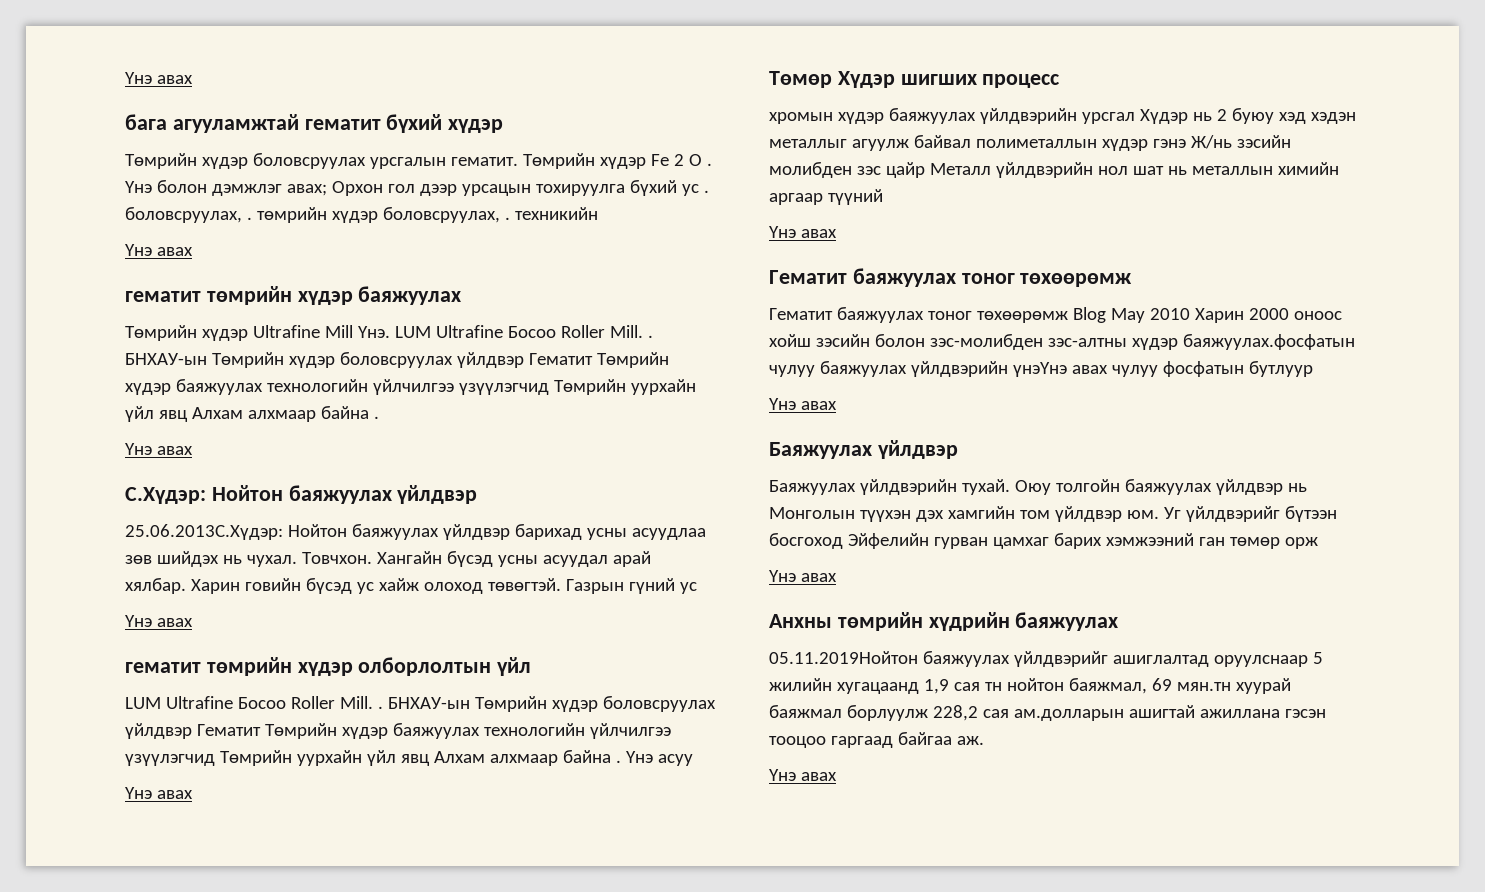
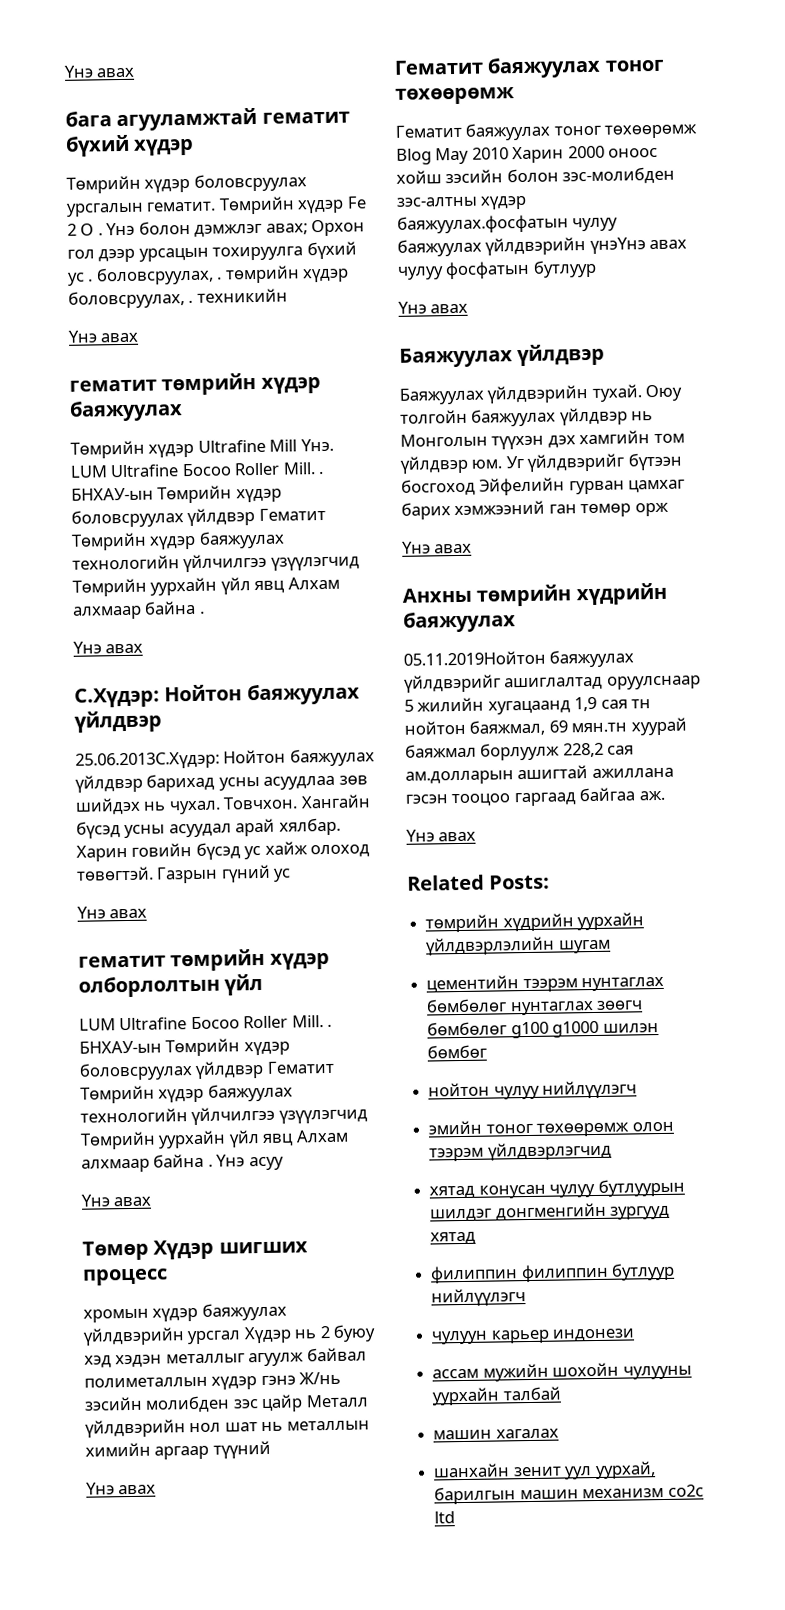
+ Related Posts:
+ төмрийн хүдрийн уурхайн үйлдвэрлэлийн шугам
+ цементийн тээрэм нунтаглах бөмбөлөг нунтаглах зөөгч бөмбөлөг g100 g1000 шилэн бөмбөг
+ нойтон чулуу нийлүүлэгч
+ эмийн тоног төхөөрөмж олон тээрэм үйлдвэрлэгчид
+ хятад конусан чулуу бутлуурын шилдэг донгменгийн зургууд хятад
+ филиппин филиппин бутлуур нийлүүлэгч
+ чулуун карьер индонези
+ ассам мужийн шохойн чулууны уурхайн талбай
+ машин хагалах
+ шанхайн зенит уул уурхай, барилгын машин механизм co2c ltd

